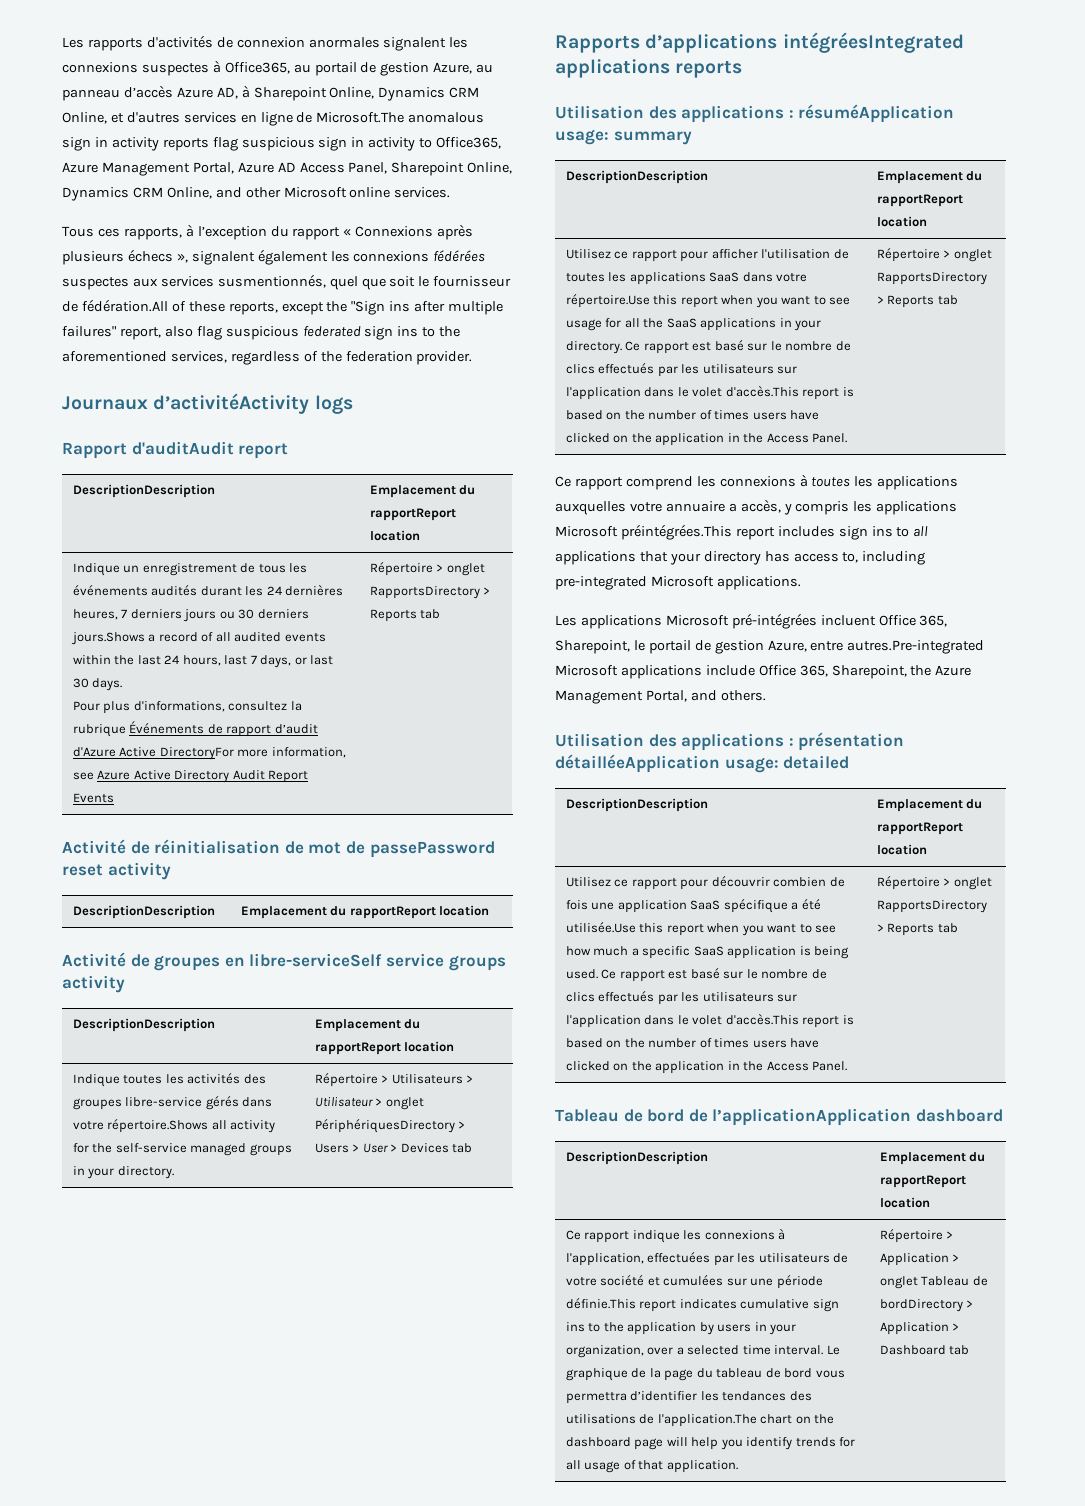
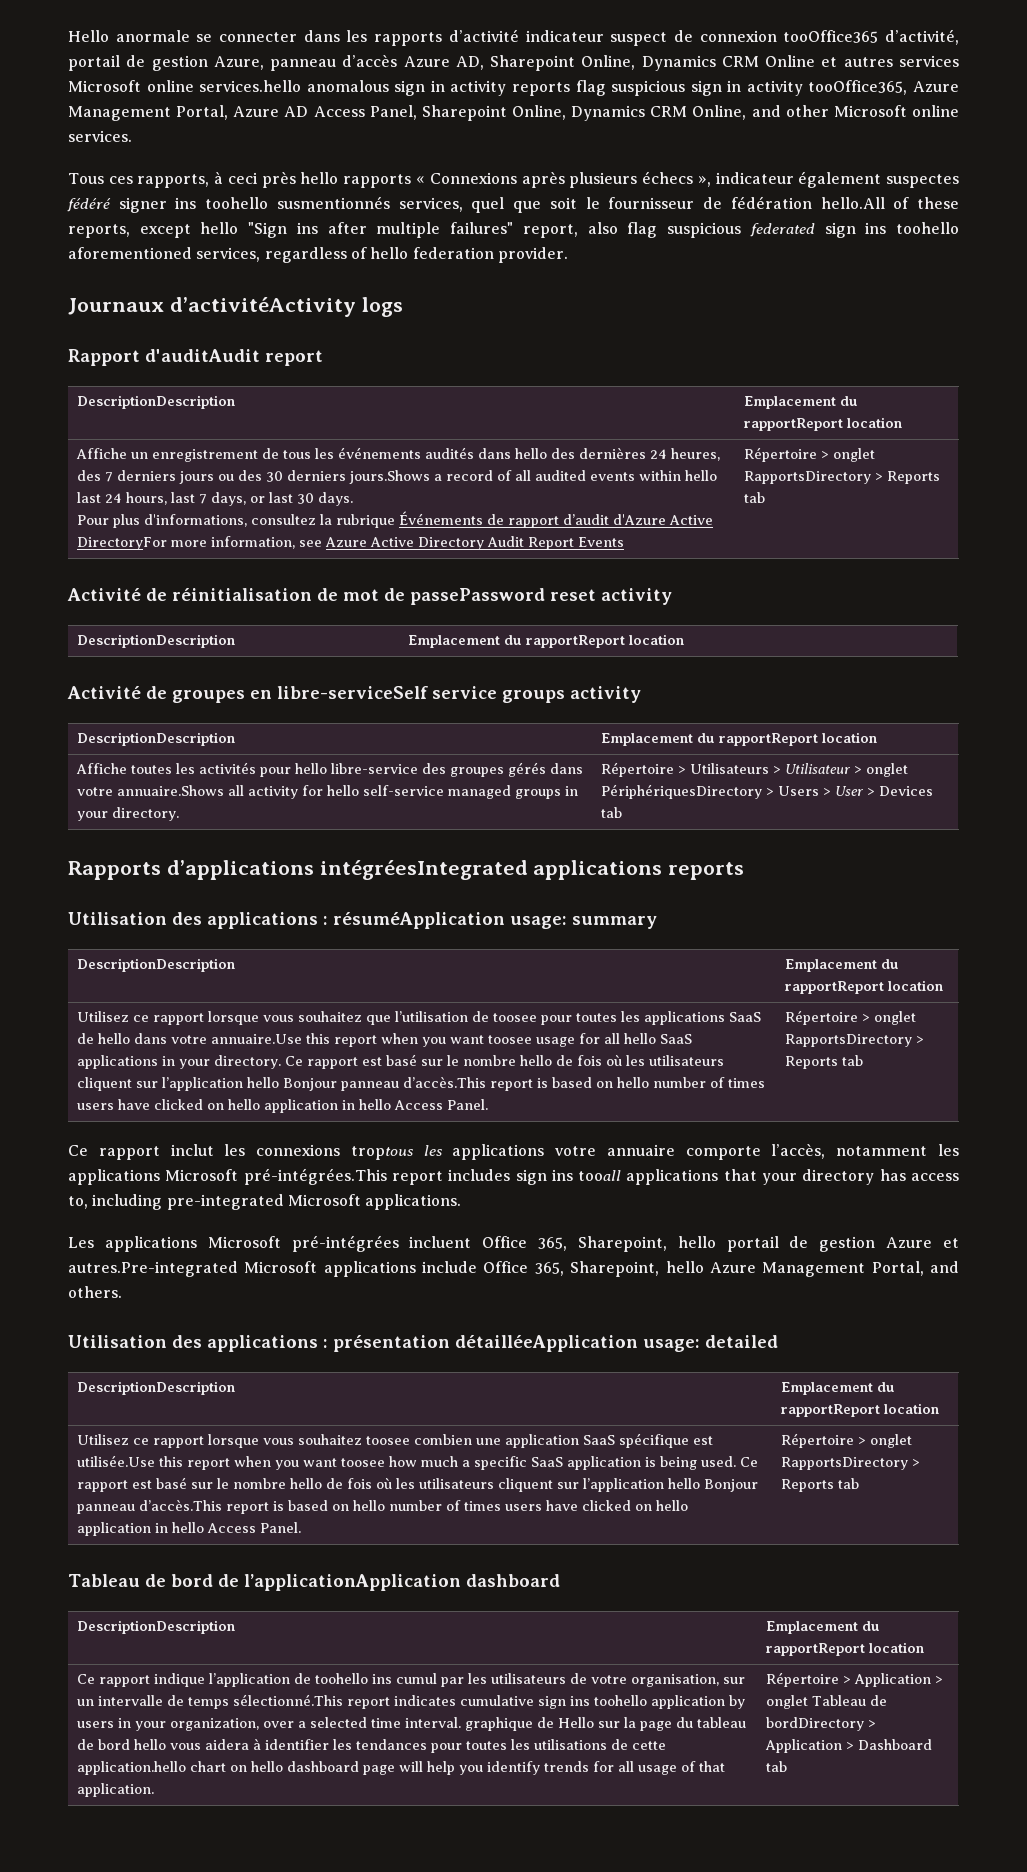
- Les rapports d'activités de connexion anormales signalent les connexions suspectes à Office365, au portail de gestion Azure, au panneau d’accès Azure AD, à Sharepoint Online, Dynamics CRM Online, et d'autres services en ligne de Microsoft.The anomalous sign in activity reports flag suspicious sign in activity to Office365, Azure Management Portal, Azure AD Access Panel, Sharepoint Online, Dynamics CRM Online, and other Microsoft online services.
+ Hello anormale se connecter dans les rapports d’activité indicateur suspect de connexion tooOffice365 d’activité, portail de gestion Azure, panneau d’accès Azure AD, Sharepoint Online, Dynamics CRM Online et autres services Microsoft online services.hello anomalous sign in activity reports flag suspicious sign in activity tooOffice365, Azure Management Portal, Azure AD Access Panel, Sharepoint Online, Dynamics CRM Online, and other Microsoft online services.
- Tous ces rapports, à l’exception du rapport « Connexions après plusieurs échecs », signalent également les connexions fédérées suspectes aux services susmentionnés, quel que soit le fournisseur de fédération.All of these reports, except the "Sign ins after multiple failures" report, also flag suspicious federated sign ins to the aforementioned services, regardless of the federation provider.
+ Tous ces rapports, à ceci près hello rapports « Connexions après plusieurs échecs », indicateur également suspectes fédéré signer ins toohello susmentionnés services, quel que soit le fournisseur de fédération hello.All of these reports, except hello "Sign ins after multiple failures" report, also flag suspicious federated sign ins toohello aforementioned services, regardless of hello federation provider.
- Indique un enregistrement de tous les événements audités durant les 24 dernières heures, 7 derniers jours ou 30 derniers jours.Shows a record of all audited events within the last 24 hours, last 7 days, or last 30 days.
+ Affiche un enregistrement de tous les événements audités dans hello des dernières 24 heures, des 7 derniers jours ou des 30 derniers jours.Shows a record of all audited events within hello last 24 hours, last 7 days, or last 30 days.
- Indique toutes les activités des groupes libre-service gérés dans votre répertoire.Shows all activity for the self-service managed groups in your directory. | Répertoire > Utilisateurs > Utilisateur > onglet PériphériquesDirectory > Users > User > Devices tab
+ Affiche toutes les activités pour hello libre-service des groupes gérés dans votre annuaire.Shows all activity for hello self-service managed groups in your directory. | Répertoire > Utilisateurs > Utilisateur > onglet PériphériquesDirectory > Users > User > Devices tab
- Utilisez ce rapport pour afficher l'utilisation de toutes les applications SaaS dans votre répertoire.Use this report when you want to see usage for all the SaaS applications in your directory. Ce rapport est basé sur le nombre de clics effectués par les utilisateurs sur l'application dans le volet d'accès.This report is based on the number of times users have clicked on the application in the Access Panel.
+ Utilisez ce rapport lorsque vous souhaitez que l’utilisation de toosee pour toutes les applications SaaS de hello dans votre annuaire.Use this report when you want toosee usage for all hello SaaS applications in your directory. Ce rapport est basé sur le nombre hello de fois où les utilisateurs cliquent sur l’application hello Bonjour panneau d’accès.This report is based on hello number of times users have clicked on hello application in hello Access Panel.
- Ce rapport comprend les connexions à toutes les applications auxquelles votre annuaire a accès, y compris les applications Microsoft préintégrées.This report includes sign ins to all applications that your directory has access to, including pre-integrated Microsoft applications.
+ Ce rapport inclut les connexions troptous les applications votre annuaire comporte l’accès, notamment les applications Microsoft pré-intégrées.This report includes sign ins tooall applications that your directory has access to, including pre-integrated Microsoft applications.
- Les applications Microsoft pré-intégrées incluent Office 365, Sharepoint, le portail de gestion Azure, entre autres.Pre-integrated Microsoft applications include Office 365, Sharepoint, the Azure Management Portal, and others.
+ Les applications Microsoft pré-intégrées incluent Office 365, Sharepoint, hello portail de gestion Azure et autres.Pre-integrated Microsoft applications include Office 365, Sharepoint, hello Azure Management Portal, and others.
- Utilisez ce rapport pour découvrir combien de fois une application SaaS spécifique a été utilisée.Use this report when you want to see how much a specific SaaS application is being used. Ce rapport est basé sur le nombre de clics effectués par les utilisateurs sur l'application dans le volet d'accès.This report is based on the number of times users have clicked on the application in the Access Panel.
+ Utilisez ce rapport lorsque vous souhaitez toosee combien une application SaaS spécifique est utilisée.Use this report when you want toosee how much a specific SaaS application is being used. Ce rapport est basé sur le nombre hello de fois où les utilisateurs cliquent sur l’application hello Bonjour panneau d’accès.This report is based on hello number of times users have clicked on hello application in hello Access Panel.
- Ce rapport indique les connexions à l'application, effectuées par les utilisateurs de votre société et cumulées sur une période définie.This report indicates cumulative sign ins to the application by users in your organization, over a selected time interval. Le graphique de la page du tableau de bord vous permettra d’identifier les tendances des utilisations de l'application.The chart on the dashboard page will help you identify trends for all usage of that application.
+ Ce rapport indique l’application de toohello ins cumul par les utilisateurs de votre organisation, sur un intervalle de temps sélectionné.This report indicates cumulative sign ins toohello application by users in your organization, over a selected time interval. graphique de Hello sur la page du tableau de bord hello vous aidera à identifier les tendances pour toutes les utilisations de cette application.hello chart on hello dashboard page will help you identify trends for all usage of that application.

